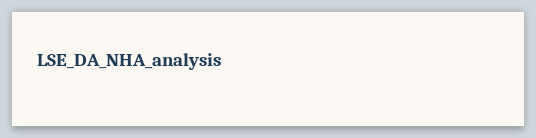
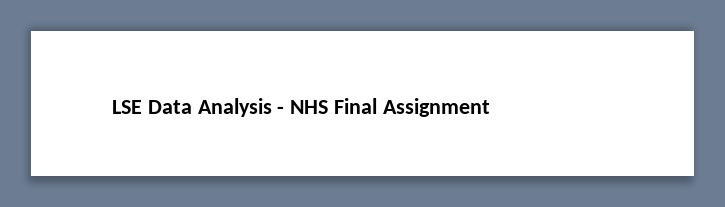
- LSE_DA_NHA_analysis
+ LSE Data Analysis - NHS Final Assignment

